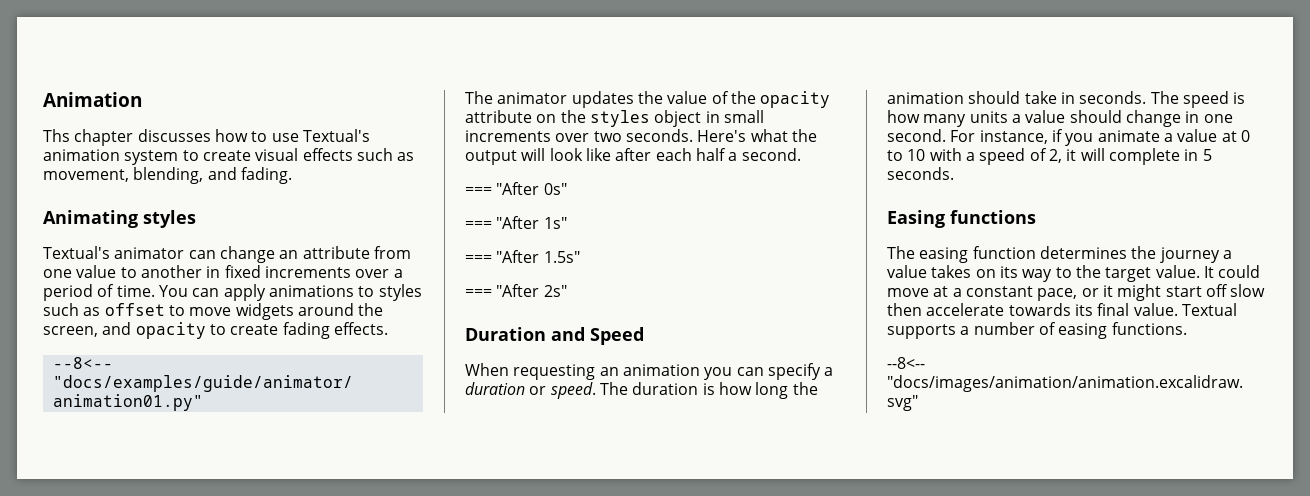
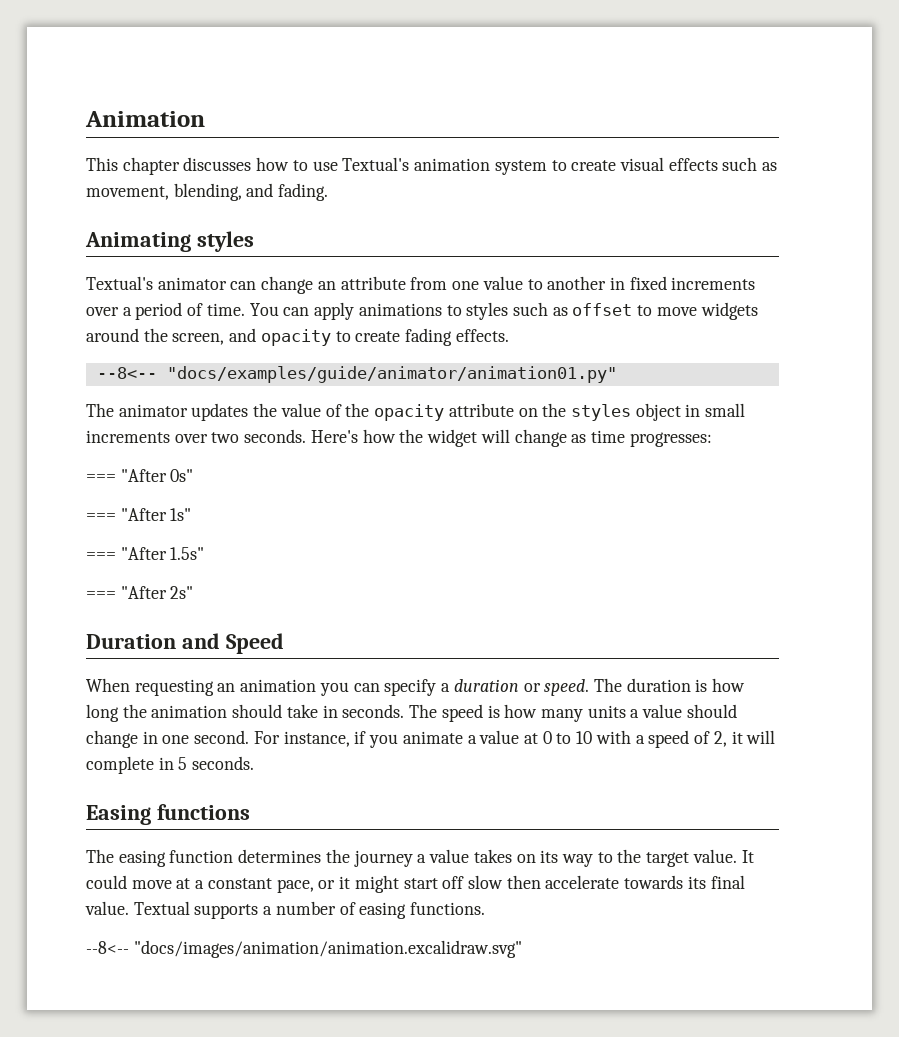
- Ths chapter discusses how to use Textual's animation system to create visual effects such as movement, blending, and fading.
+ This chapter discusses how to use Textual's animation system to create visual effects such as movement, blending, and fading.
- Here's what the output will look like after each half a second.
+ Here's how the widget will change as time progresses:

